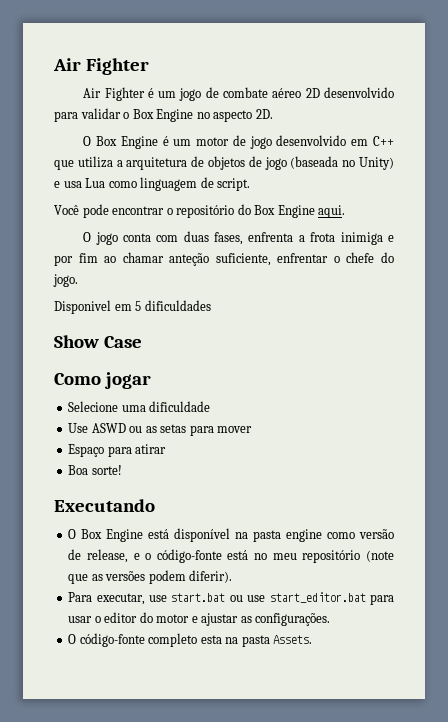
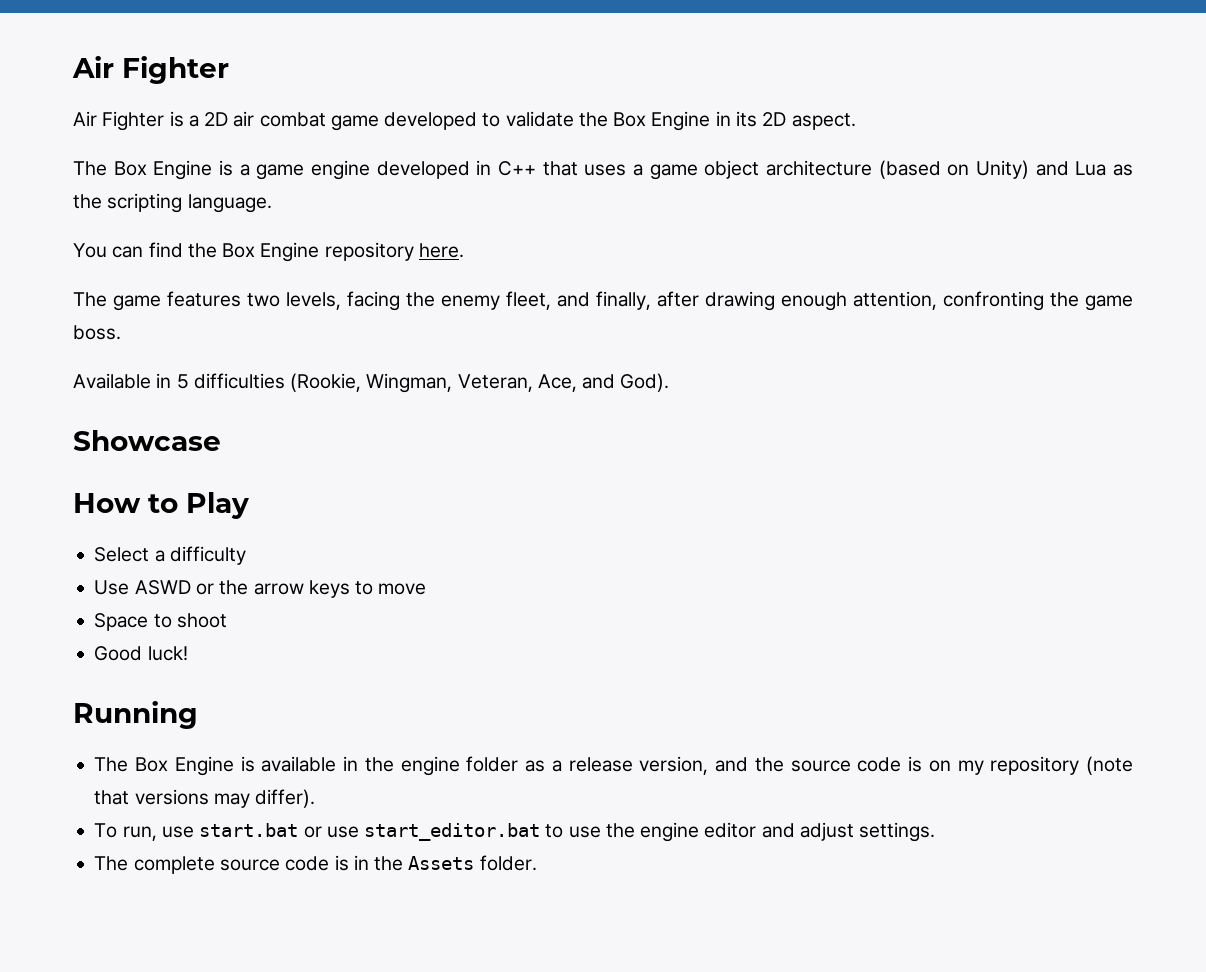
- Air Fighter é um jogo de combate aéreo 2D desenvolvido para validar o Box Engine no aspecto 2D.
- O Box Engine é um motor de jogo desenvolvido em C++ que utiliza a arquitetura de objetos de jogo (baseada no Unity) e usa Lua como linguagem de script.
- Você pode encontrar o repositório do Box Engine aqui.
- O jogo conta com duas fases, enfrenta a frota inimiga e por fim ao chamar anteção suficiente, enfrentar o chefe do jogo.
- Disponivel em 5 dificuldades
- Show Case
- Como jogar
- Selecione uma dificuldade
- Use ASWD ou as setas para mover
- Espaço para atirar
- Boa sorte!
- Executando
- O Box Engine está disponível na pasta engine como versão de release, e o código-fonte está no meu repositório (note que as versões podem diferir).
- Para executar, use start.bat ou use start_editor.bat para usar o editor do motor e ajustar as configurações.
- O código-fonte completo esta na pasta Assets.
+ Air Fighter is a 2D air combat game developed to validate the Box Engine in its 2D aspect.
+ The Box Engine is a game engine developed in C++ that uses a game object architecture (based on Unity) and Lua as the scripting language.
+ You can find the Box Engine repository here.
+ The game features two levels, facing the enemy fleet, and finally, after drawing enough attention, confronting the game boss.
+ Available in 5 difficulties (Rookie, Wingman, Veteran, Ace, and God).
+ Showcase
+ How to Play
+ Select a difficulty
+ Use ASWD or the arrow keys to move
+ Space to shoot
+ Good luck!
+ Running
+ The Box Engine is available in the engine folder as a release version, and the source code is on my repository (note that versions may differ).
+ To run, use start.bat or use start_editor.bat to use the engine editor and adjust settings.
+ The complete source code is in the Assets folder.

